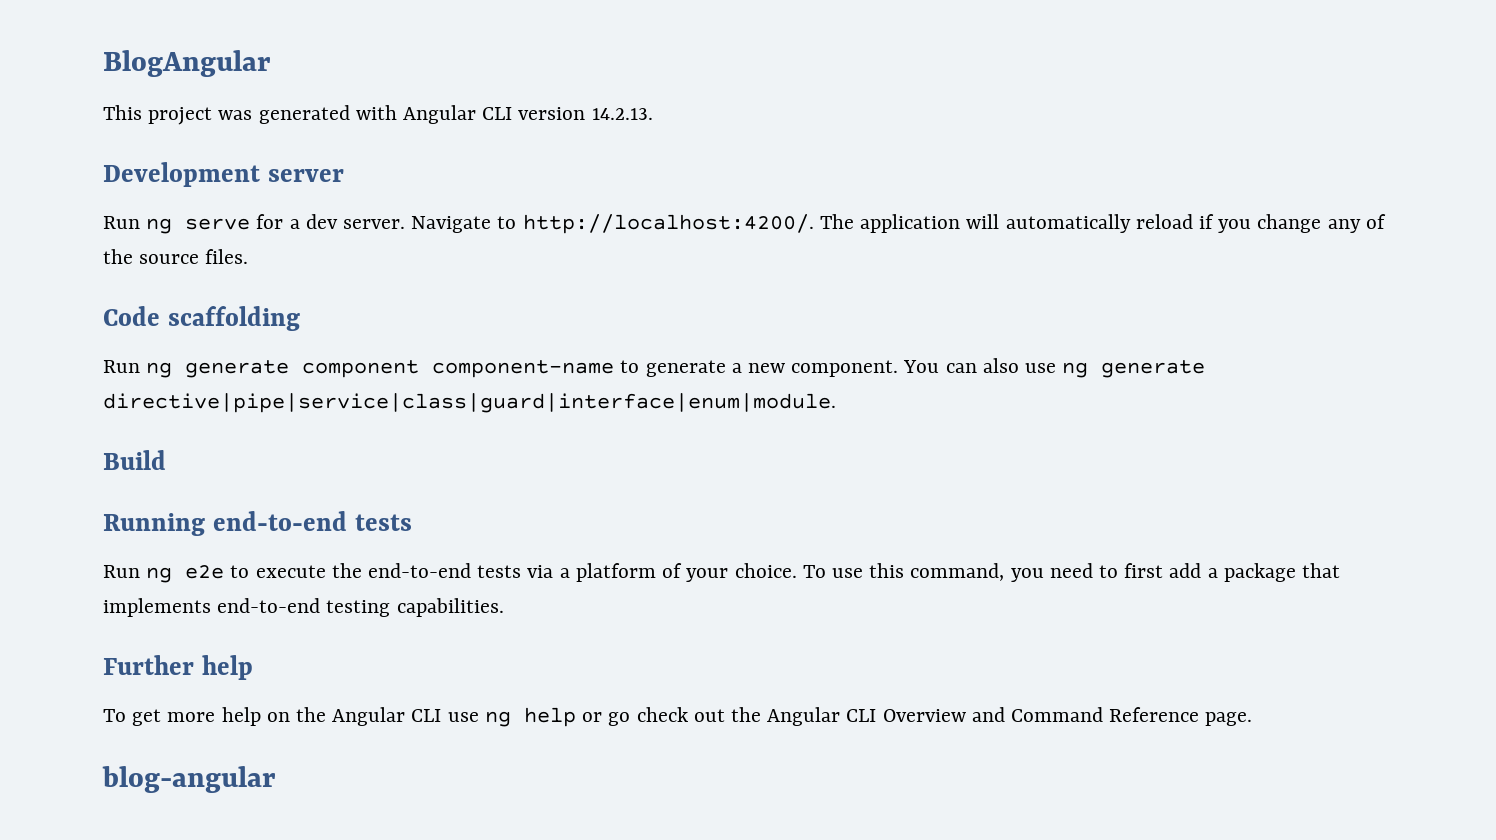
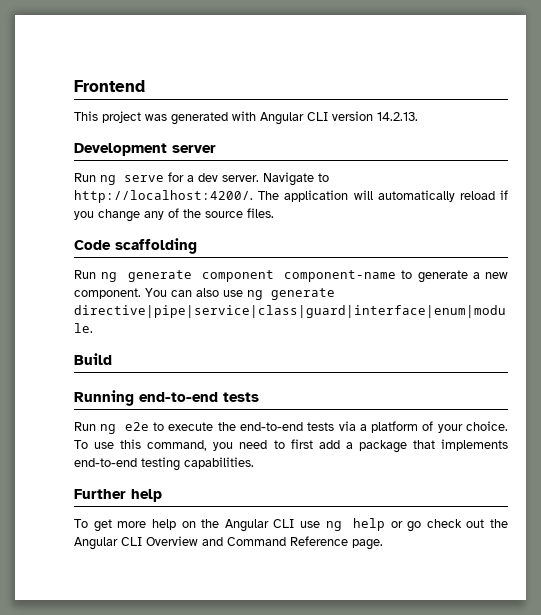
- BlogAngular
+ Frontend
- blog-angular

